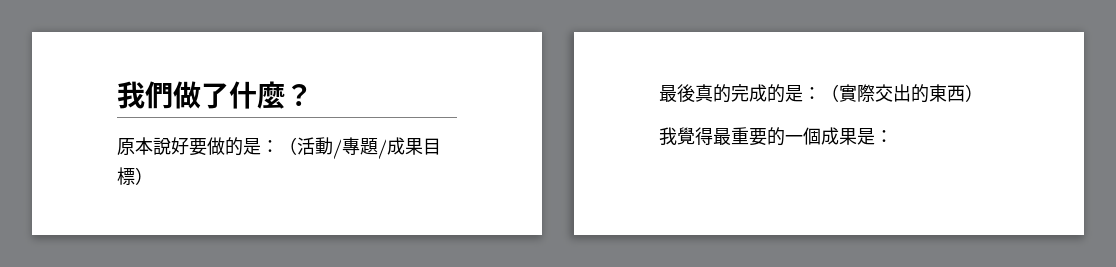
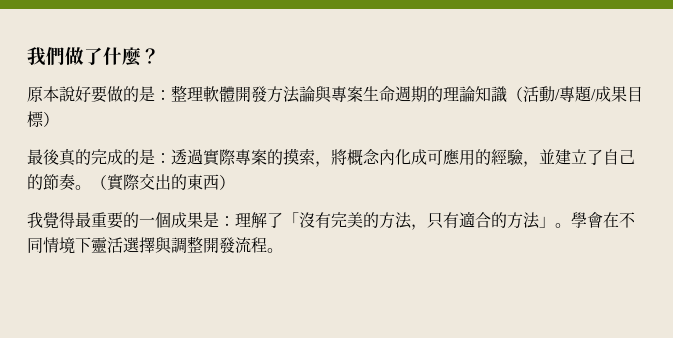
- 原本說好要做的是：（活動/專題/成果目標）
+ 原本說好要做的是：整理軟體開發方法論與專案生命週期的理論知識（活動/專題/成果目標）
- 最後真的完成的是：（實際交出的東西）
+ 最後真的完成的是：透過實際專案的摸索，將概念內化成可應用的經驗，並建立了自己的節奏。（實際交出的東西）
- 我覺得最重要的一個成果是：
+ 我覺得最重要的一個成果是：理解了「沒有完美的方法，只有適合的方法」。學會在不同情境下靈活選擇與調整開發流程。

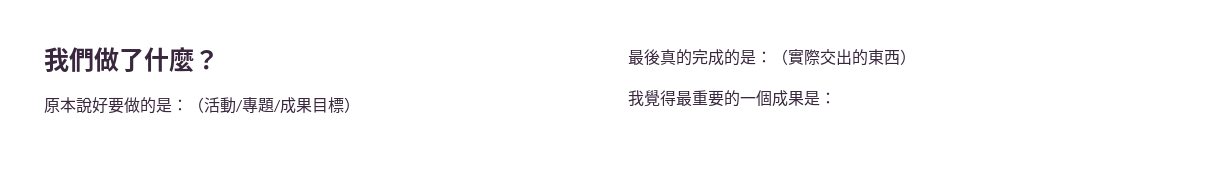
- 原本說好要做的是：整理軟體開發方法論與專案生命週期的理論知識（活動/專題/成果目標）
+ 原本說好要做的是：（活動/專題/成果目標）
- 最後真的完成的是：透過實際專案的摸索，將概念內化成可應用的經驗，並建立了自己的節奏。（實際交出的東西）
+ 最後真的完成的是：（實際交出的東西）
- 我覺得最重要的一個成果是：理解了「沒有完美的方法，只有適合的方法」。學會在不同情境下靈活選擇與調整開發流程。
+ 我覺得最重要的一個成果是：

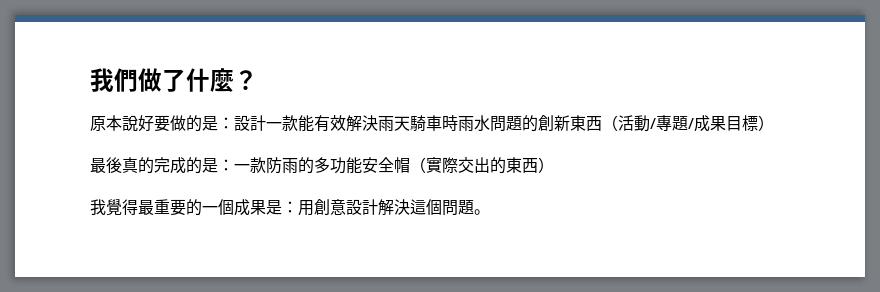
- 原本說好要做的是：（活動/專題/成果目標）
+ 原本說好要做的是：設計一款能有效解決雨天騎車時雨水問題的創新東西（活動/專題/成果目標）
- 最後真的完成的是：（實際交出的東西）
+ 最後真的完成的是：一款防雨的多功能安全帽（實際交出的東西）
- 我覺得最重要的一個成果是：
+ 我覺得最重要的一個成果是：用創意設計解決這個問題。

